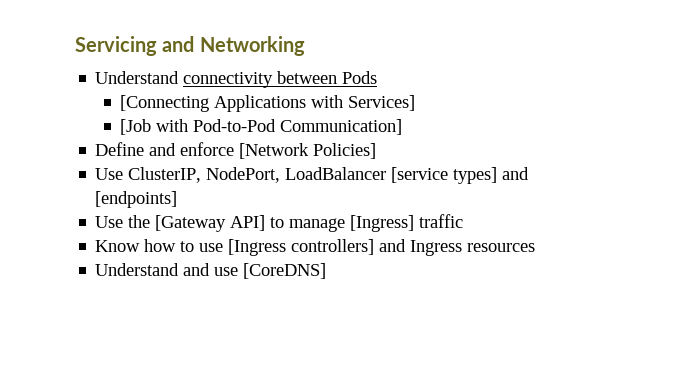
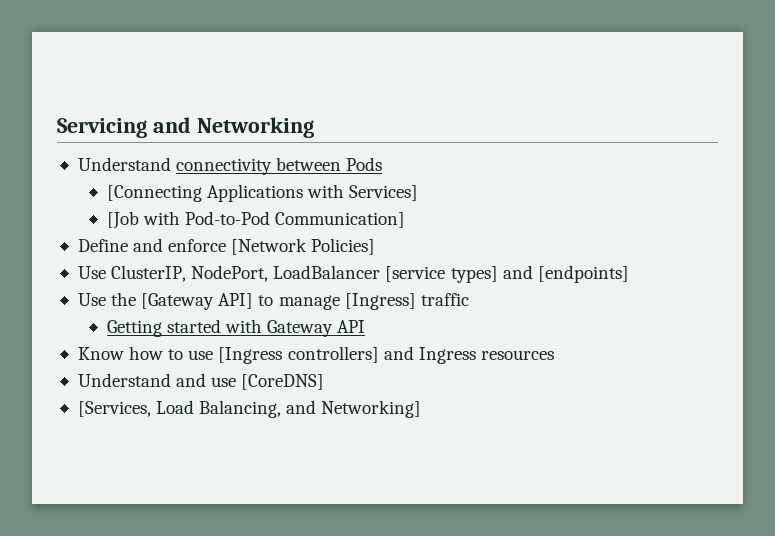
+ Getting started with Gateway API
+ [Services, Load Balancing, and Networking]

